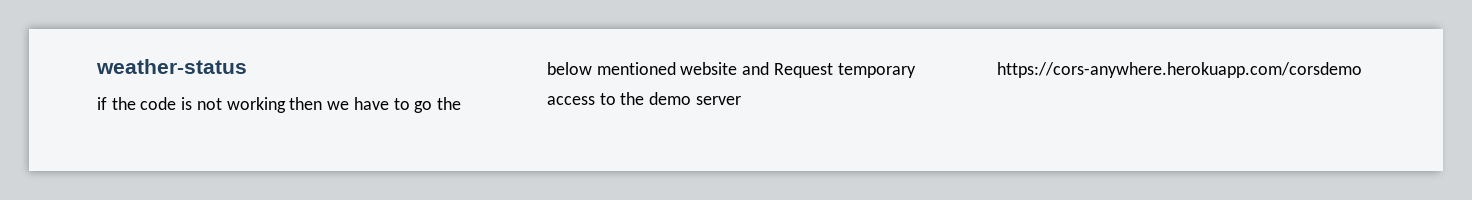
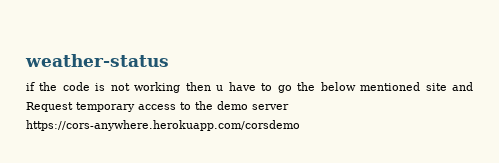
- if the code is not working then we have to go the below mentioned website and Request temporary access to the demo server https://cors-anywhere.herokuapp.com/corsdemo
+ if the code is not working then u have to go the below mentioned site and Request temporary access to the demo server https://cors-anywhere.herokuapp.com/corsdemo

